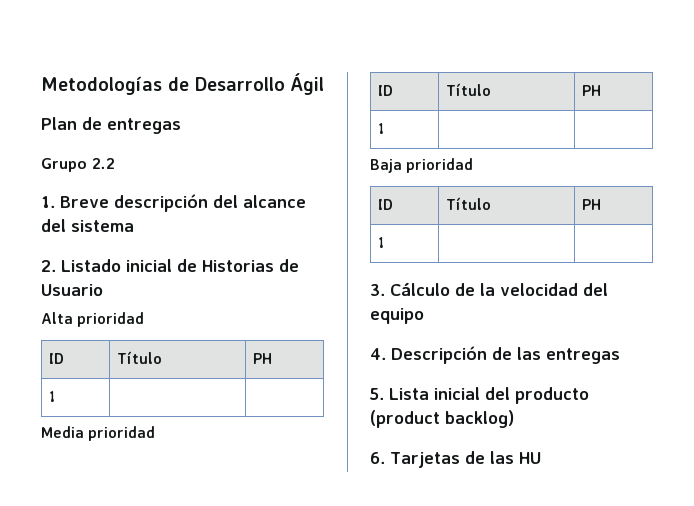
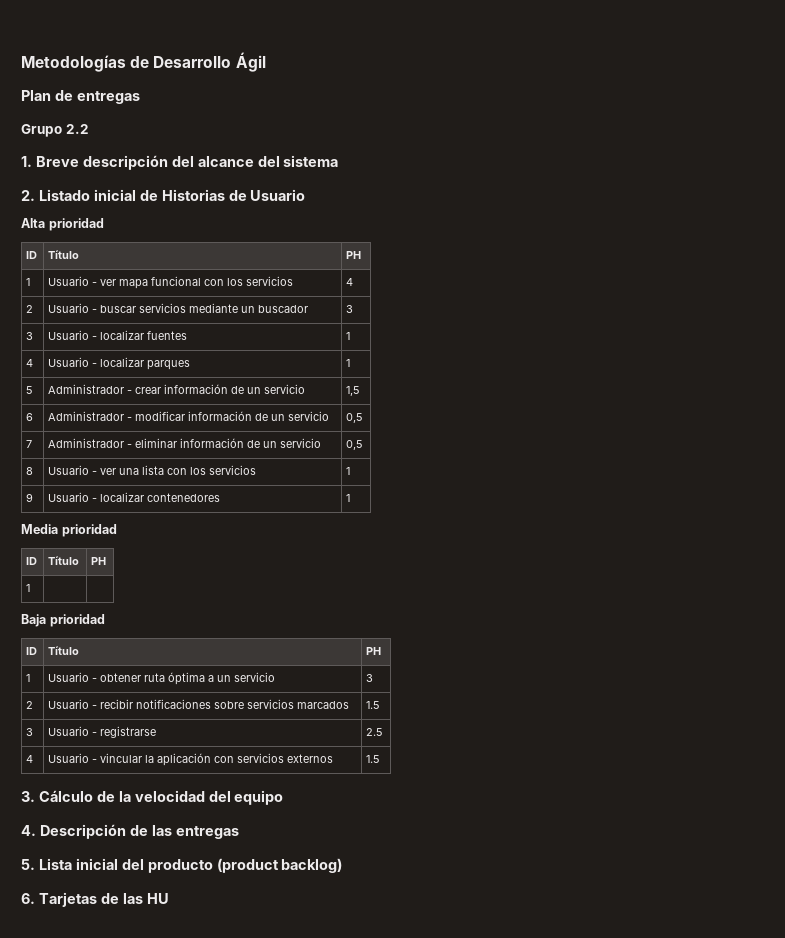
  Alta prioridad
  ID | Título | PH
- 1 | |
+ 1 | Usuario - ver mapa funcional con los servicios | 4
+ 2 | Usuario - buscar servicios mediante un buscador | 3
+ 3 | Usuario - localizar fuentes | 1
+ 4 | Usuario - localizar parques | 1
+ 5 | Administrador - crear información de un servicio | 1,5
+ 6 | Administrador - modificar información de un servicio | 0,5
+ 7 | Administrador - eliminar información de un servicio | 0,5
+ 8 | Usuario - ver una lista con los servicios | 1
+ 9 | Usuario - localizar contenedores | 1
  Baja prioridad
  ID | Título | PH
- 1 | |
+ 1 | Usuario - obtener ruta óptima a un servicio | 3
+ 2 | Usuario - recibir notificaciones sobre servicios marcados | 1.5
+ 3 | Usuario - registrarse | 2.5
+ 4 | Usuario - vincular la aplicación con servicios externos | 1.5

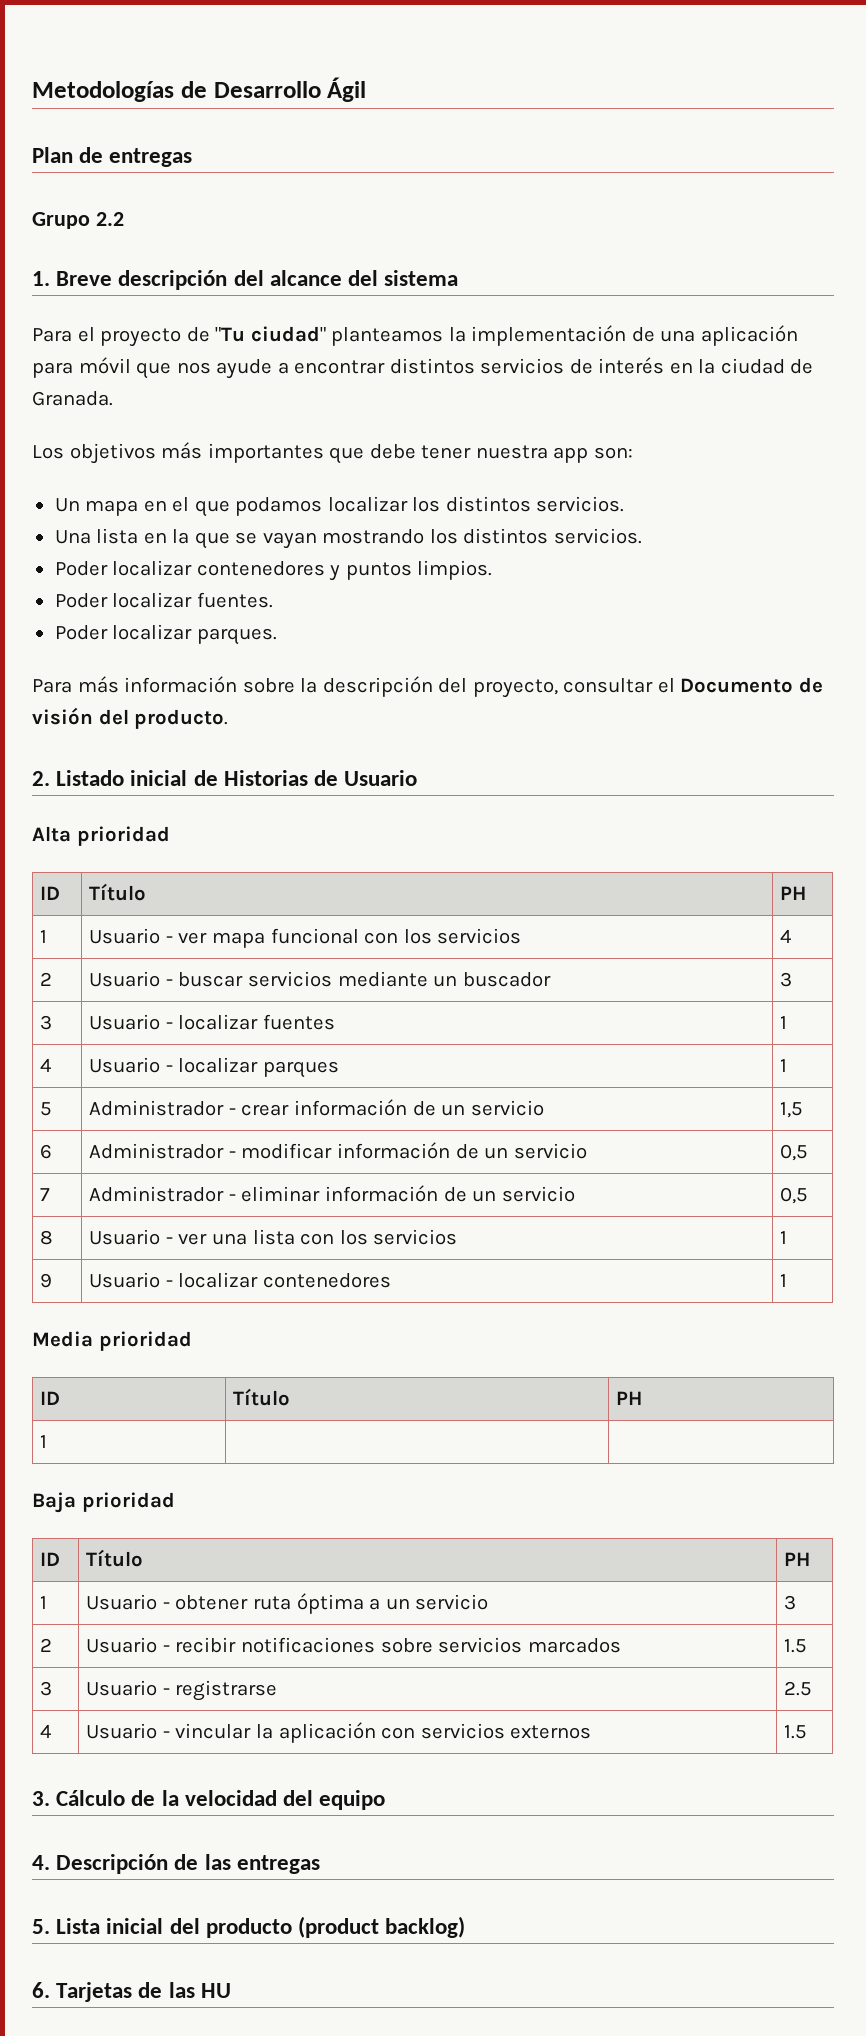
+ Para el proyecto de "Tu ciudad" planteamos la implementación de una aplicación para móvil que nos ayude a encontrar distintos servicios de interés en la ciudad de Granada.
+ Los objetivos más importantes que debe tener nuestra app son:
+ Un mapa en el que podamos localizar los distintos servicios.
+ Una lista en la que se vayan mostrando los distintos servicios.
+ Poder localizar contenedores y puntos limpios.
+ Poder localizar fuentes.
+ Poder localizar parques.
+ Para más información sobre la descripción del proyecto, consultar el Documento de visión del producto.

